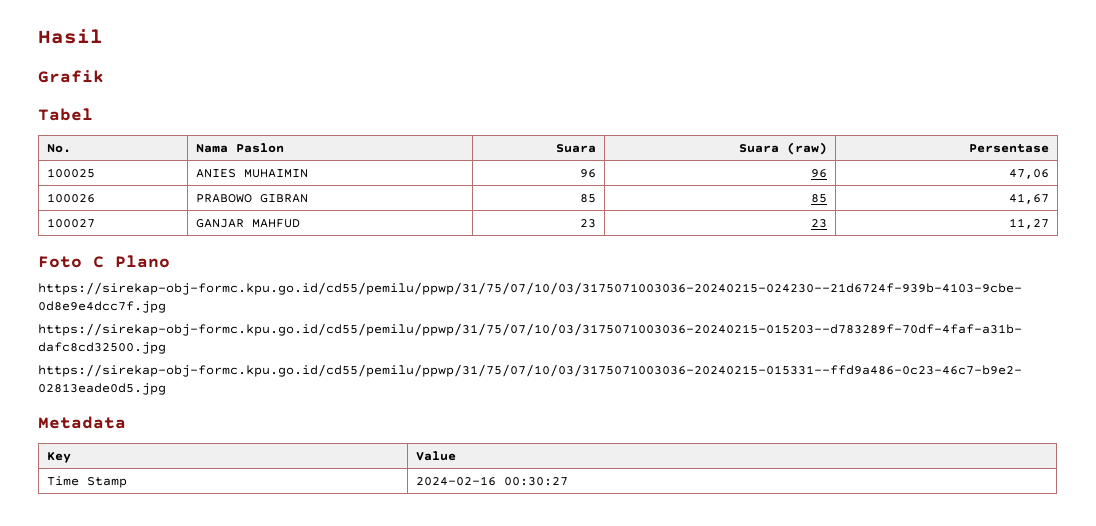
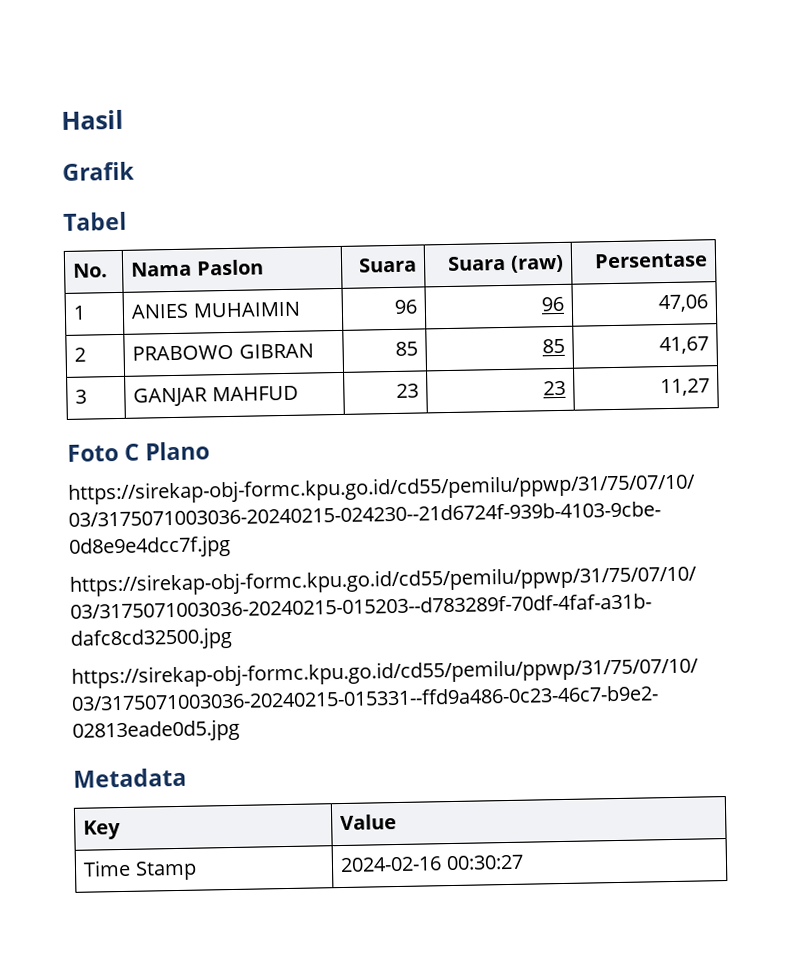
- 100025 | ANIES MUHAIMIN | 96 | 96 | 47,06
+ 1 | ANIES MUHAIMIN | 96 | 96 | 47,06
- 100026 | PRABOWO GIBRAN | 85 | 85 | 41,67
+ 2 | PRABOWO GIBRAN | 85 | 85 | 41,67
- 100027 | GANJAR MAHFUD | 23 | 23 | 11,27
+ 3 | GANJAR MAHFUD | 23 | 23 | 11,27

